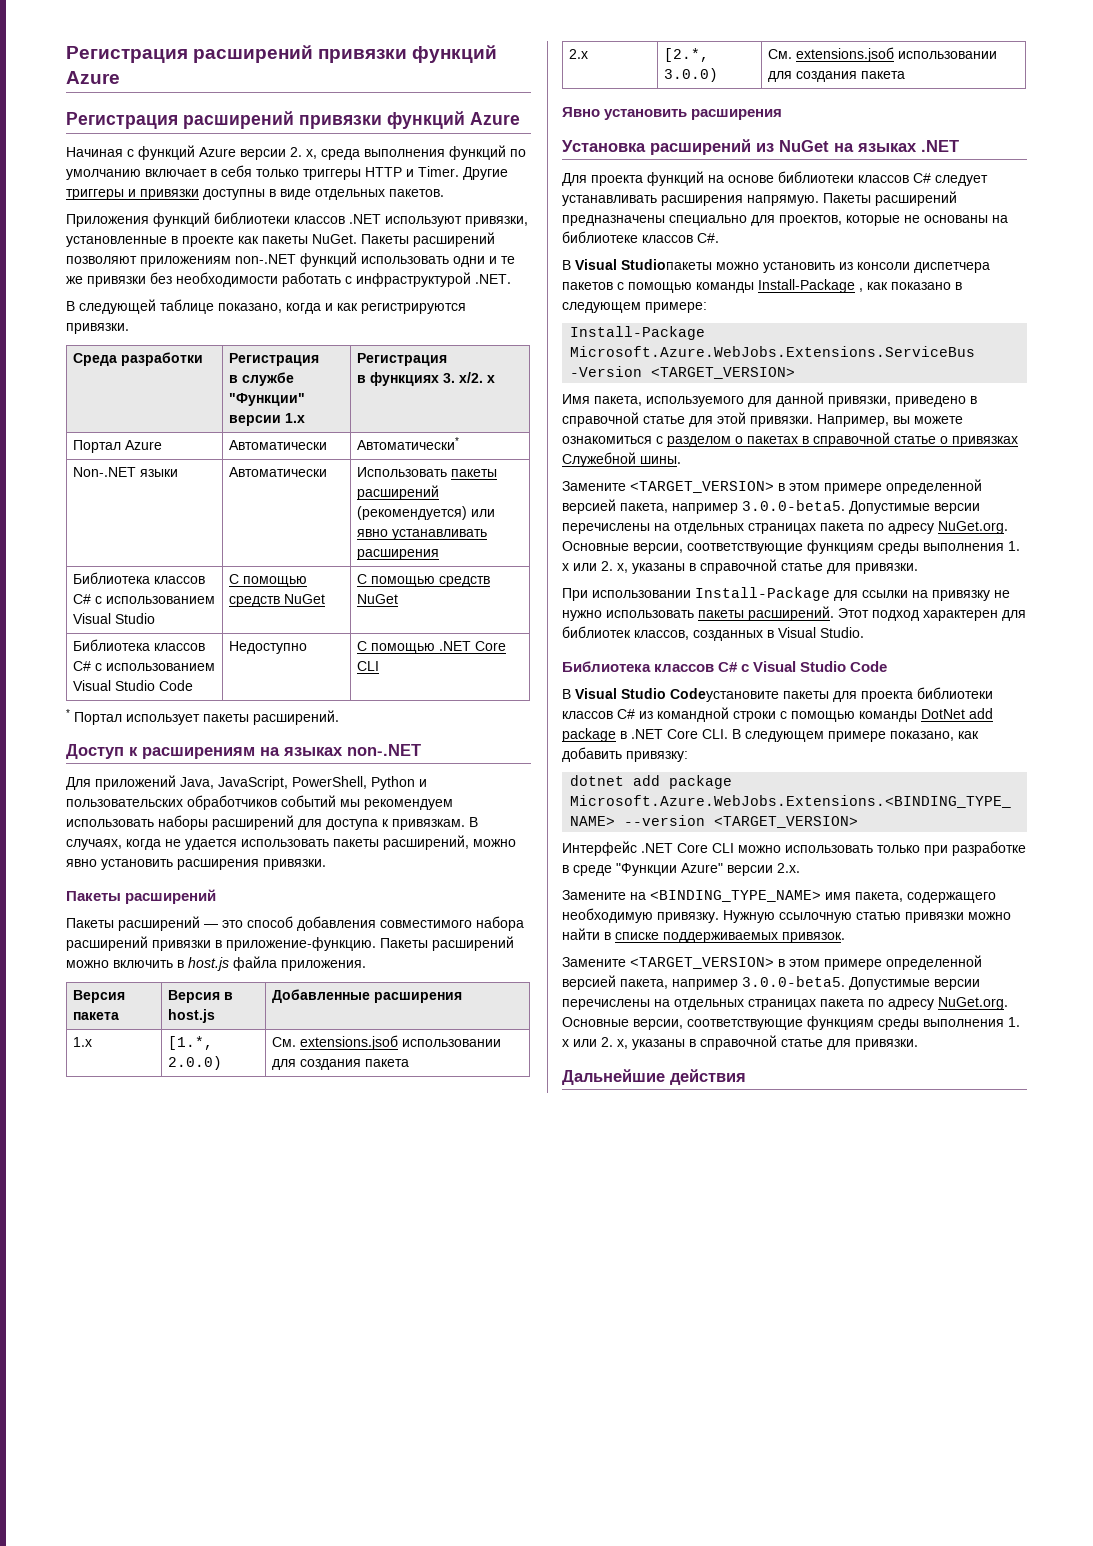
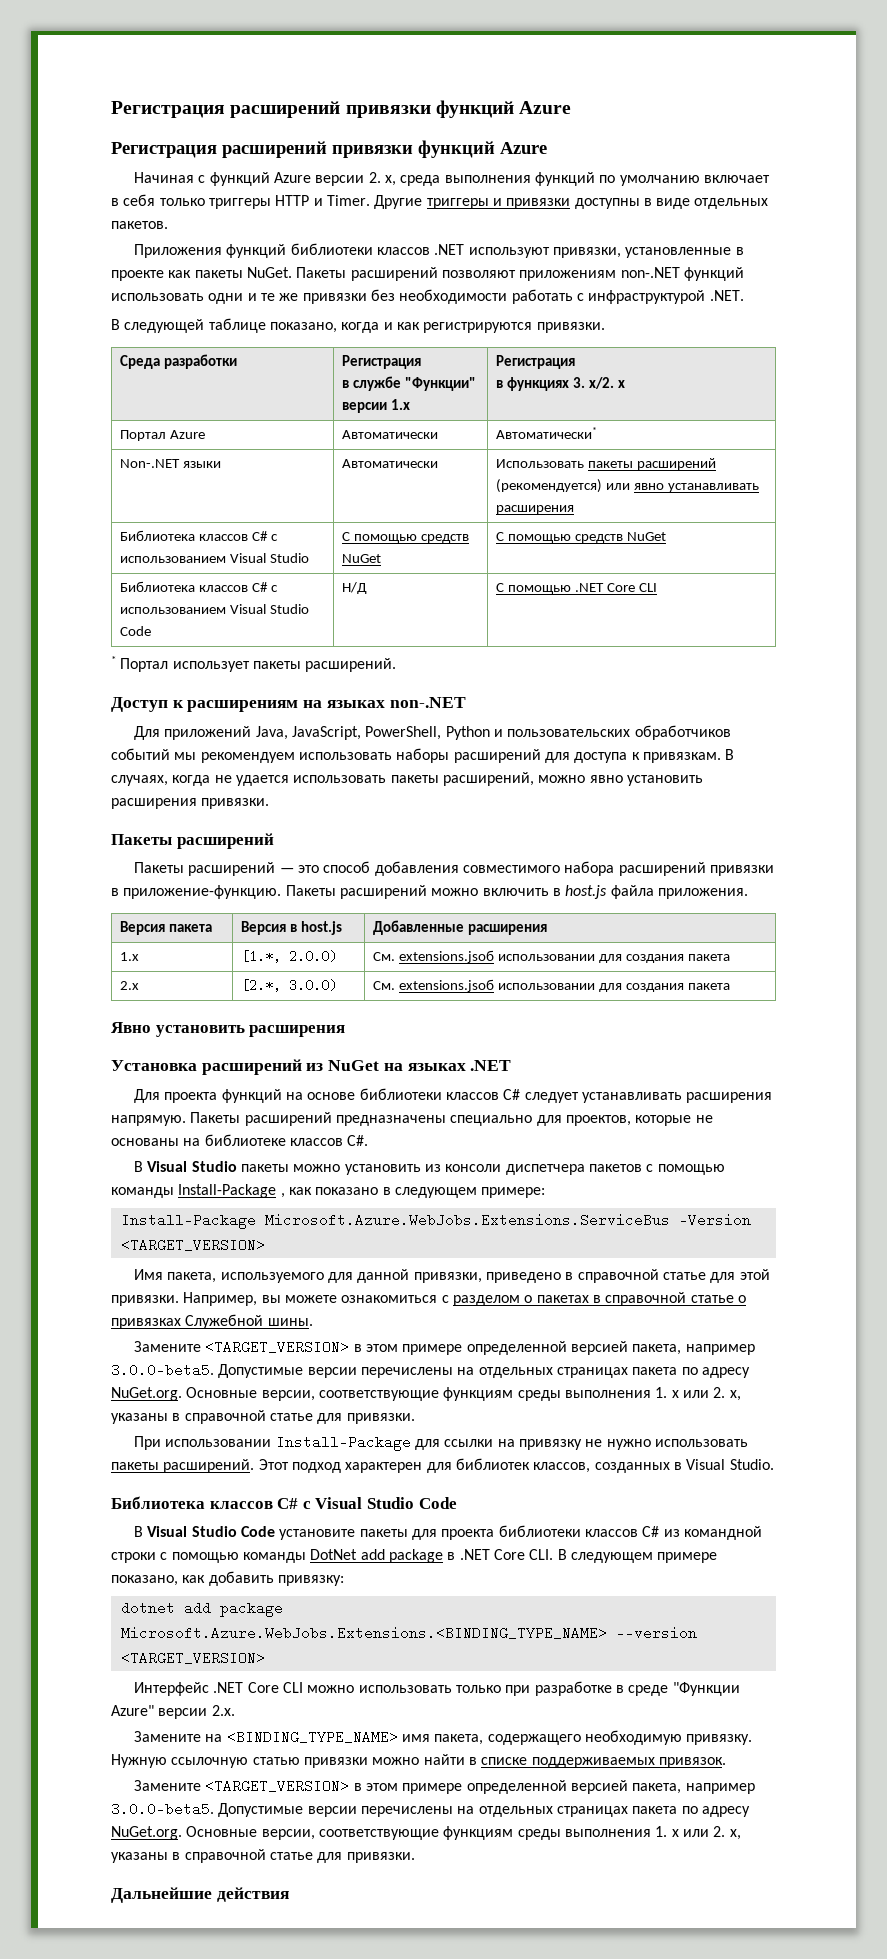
- Библиотека классов C# с использованием Visual Studio Code | Недоступно | С помощью .NET Core CLI
+ Библиотека классов C# с использованием Visual Studio Code | Н/Д | С помощью .NET Core CLI
- В Visual Studioпакеты можно установить из консоли диспетчера пакетов с помощью команды Install-Package , как показано в следующем примере:
+ В Visual Studio пакеты можно установить из консоли диспетчера пакетов с помощью команды Install-Package , как показано в следующем примере:
- В Visual Studio Codeустановите пакеты для проекта библиотеки классов C# из командной строки с помощью команды DotNet add package в .NET Core CLI. В следующем примере показано, как добавить привязку:
+ В Visual Studio Code установите пакеты для проекта библиотеки классов C# из командной строки с помощью команды DotNet add package в .NET Core CLI. В следующем примере показано, как добавить привязку:

